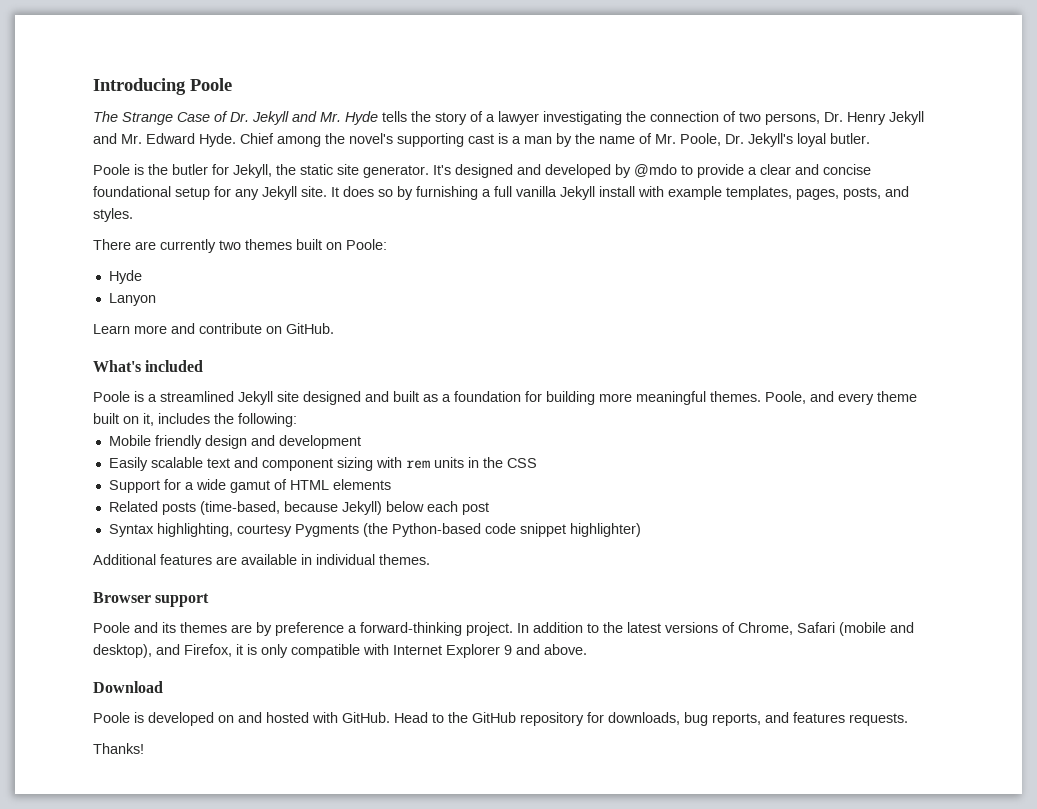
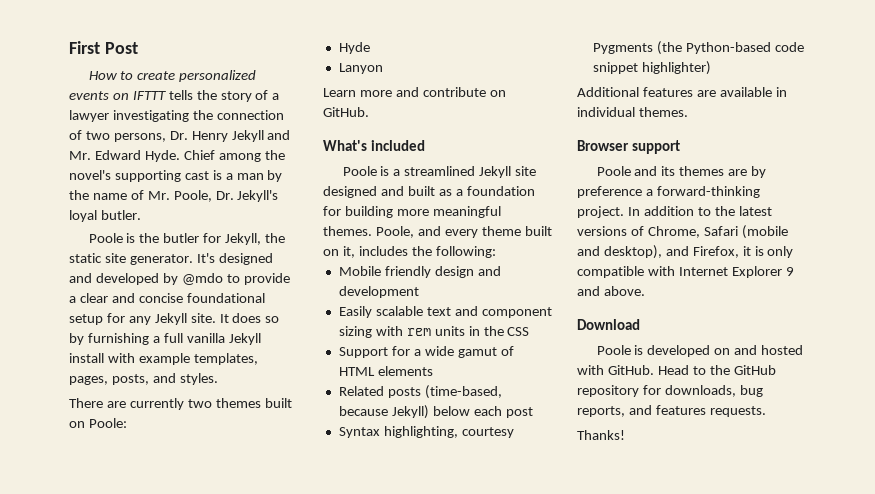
- Introducing Poole
- The Strange Case of Dr. Jekyll and Mr. Hyde tells the story of a lawyer investigating the connection of two persons, Dr. Henry Jekyll and Mr. Edward Hyde.
+ First Post
+ How to create personalized events on IFTTT tells the story of a lawyer investigating the connection of two persons, Dr. Henry Jekyll and Mr. Edward Hyde.

